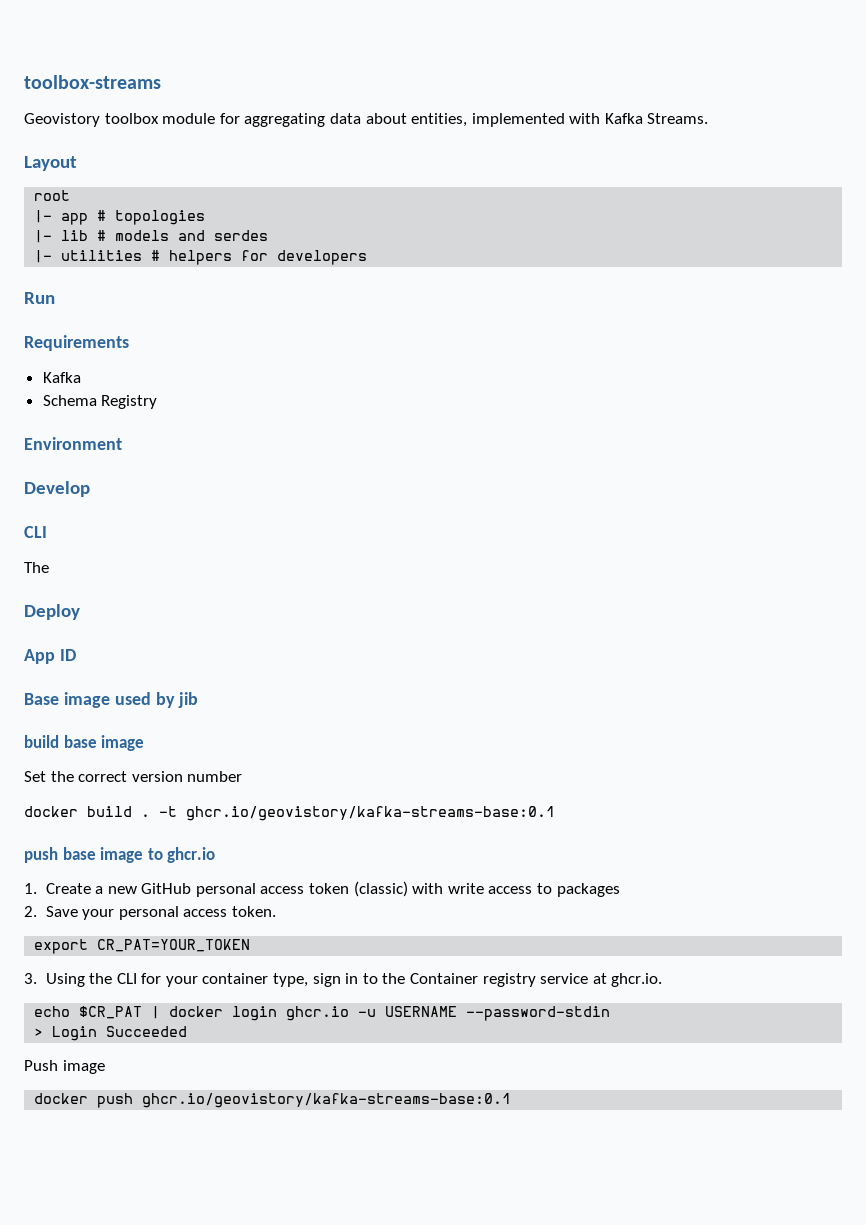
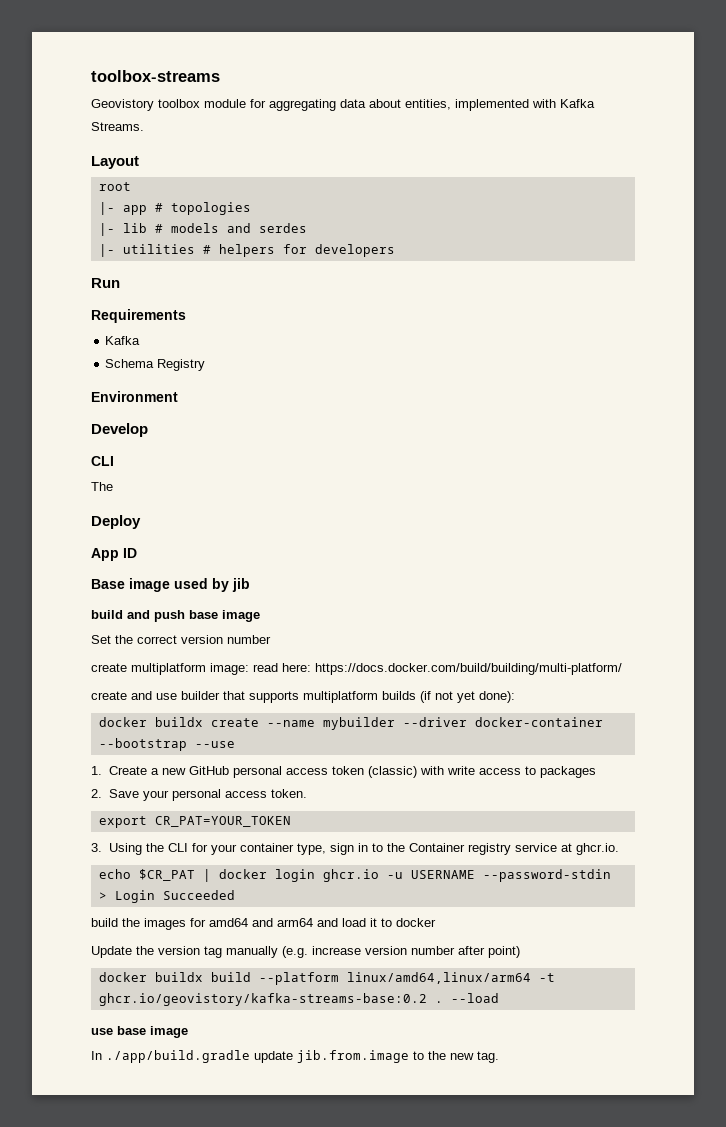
- build base image
+ build and push base image
- docker build . -t ghcr.io/geovistory/kafka-streams-base:0.1
- push base image to ghcr.io
+ create multiplatform image: read here: https://docs.docker.com/build/building/multi-platform/
+ create and use builder that supports multiplatform builds (if not yet done):
+ docker buildx create --name mybuilder --driver docker-container --bootstrap --use
- Push image
- docker push ghcr.io/geovistory/kafka-streams-base:0.1
+ build the images for amd64 and arm64 and load it to docker
+ Update the version tag manually (e.g. increase version number after point)
+ docker buildx build --platform linux/amd64,linux/arm64 -t ghcr.io/geovistory/kafka-streams-base:0.2 . --load
+ use base image
+ In ./app/build.gradle update jib.from.image to the new tag.

